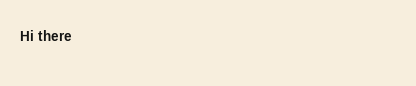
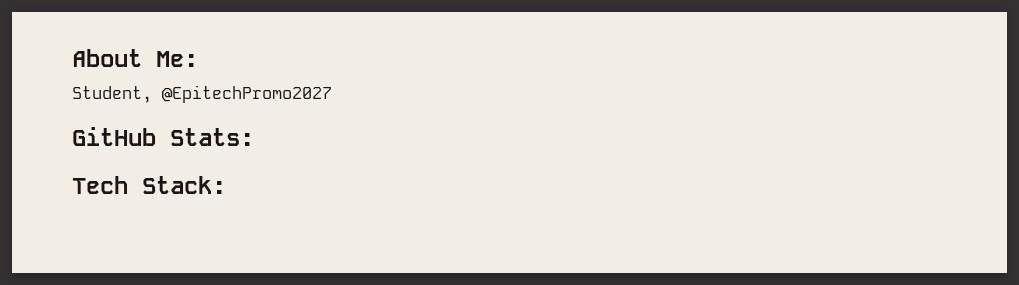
- Hi there
+ About Me:
+ Student, @EpitechPromo2027
+ GitHub Stats:
+ Tech Stack:

